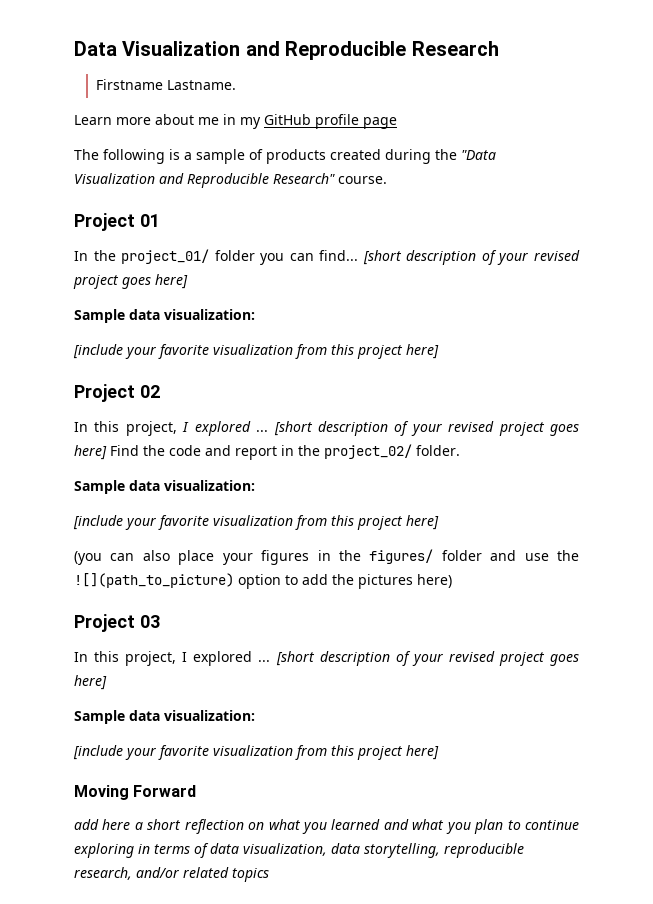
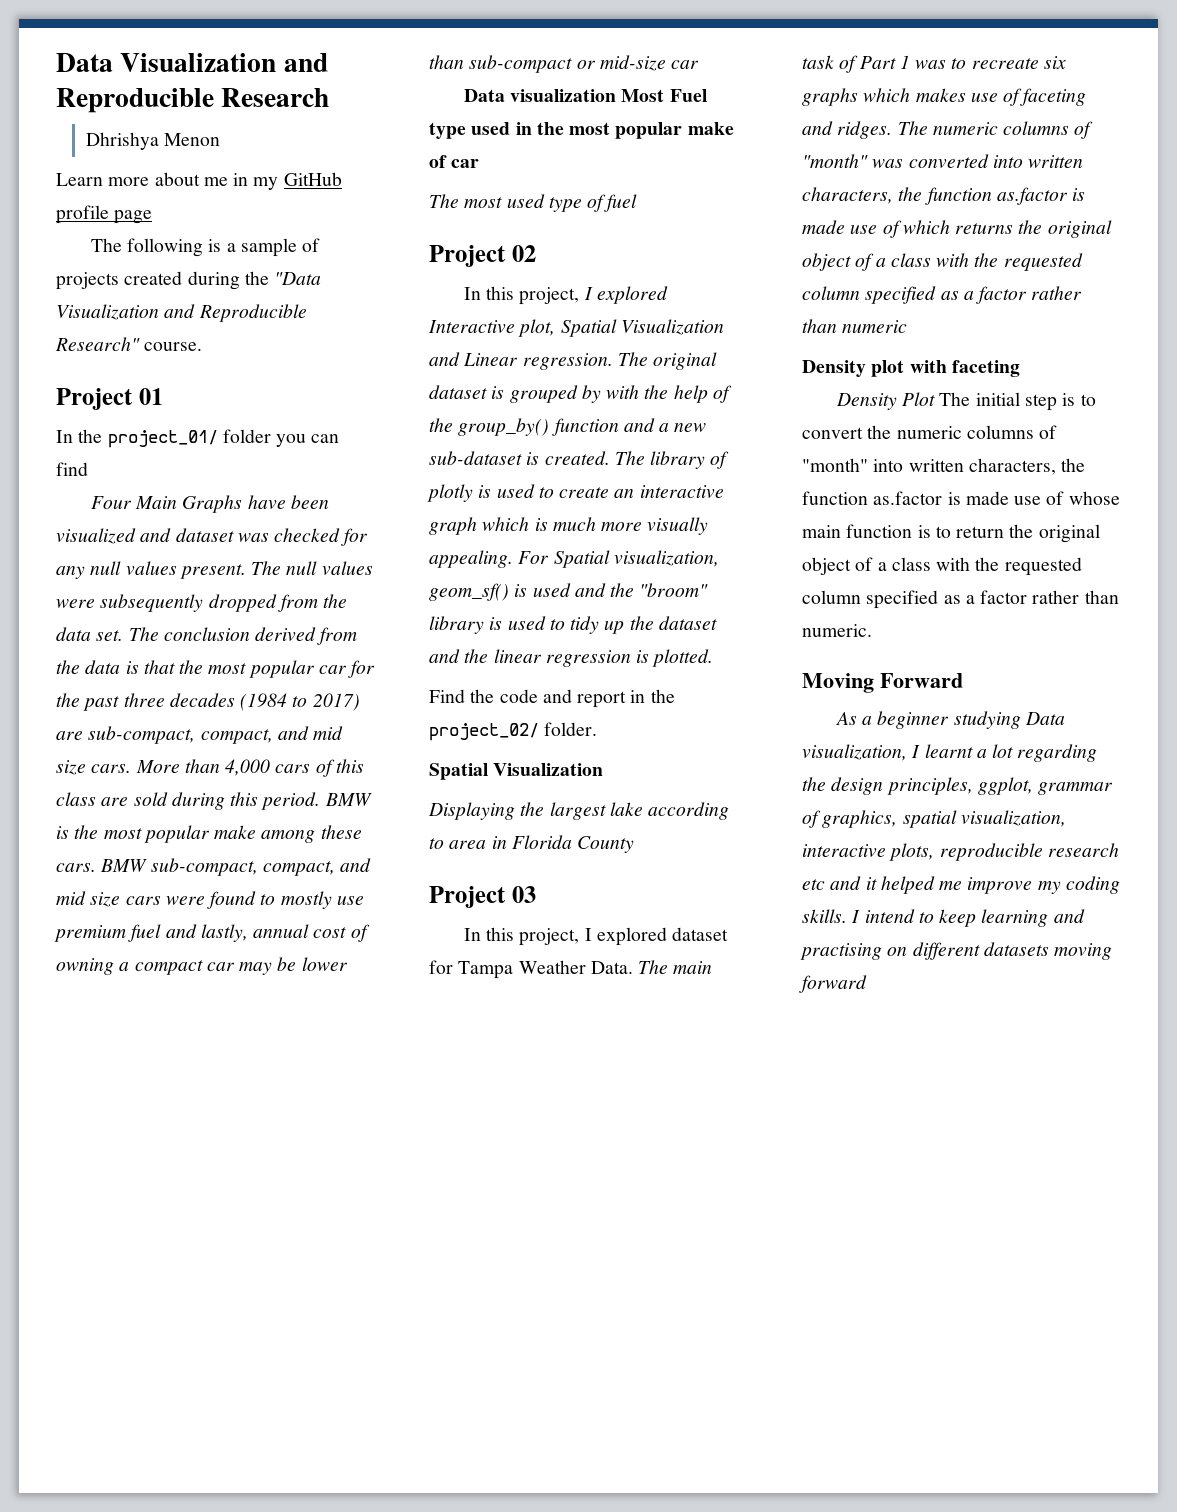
- Firstname Lastname.
+ Dhrishya Menon
- The following is a sample of products created during the "Data Visualization and Reproducible Research" course.
+ The following is a sample of projects created during the "Data Visualization and Reproducible Research" course.
- In the project_01/ folder you can find... [short description of your revised project goes here]
- Sample data visualization:
- [include your favorite visualization from this project here]
+ In the project_01/ folder you can find
+ Four Main Graphs have been visualized and dataset was checked for any null values present. The null values were subsequently dropped from the data set. The conclusion derived from the data is that the most popular car for the past three decades (1984 to 2017) are sub-compact, compact, and mid size cars. More than 4,000 cars of this class are sold during this period. BMW is the most popular make among these cars. BMW sub-compact, compact, and mid size cars were found to mostly use premium fuel and lastly, annual cost of owning a compact car may be lower than sub-compact or mid-size car
+ Data visualization Most Fuel type used in the most popular make of car
+ The most used type of fuel
- In this project, I explored ... [short description of your revised project goes here] Find the code and report in the project_02/ folder.
- Sample data visualization:
- [include your favorite visualization from this project here]
- (you can also place your figures in the figures/ folder and use the ![](path_to_picture) option to add the pictures here)
+ In this project, I explored Interactive plot, Spatial Visualization and Linear regression. The original dataset is grouped by with the help of the group_by() function and a new sub-dataset is created. The library of plotly is used to create an interactive graph which is much more visually appealing. For Spatial visualization, geom_sf() is used and the "broom" library is used to tidy up the dataset and the linear regression is plotted.
+ Find the code and report in the project_02/ folder.
+ Spatial Visualization
+ Displaying the largest lake according to area in Florida County
  Project 03
- In this project, I explored ... [short description of your revised project goes here]
- Sample data visualization:
- [include your favorite visualization from this project here]
+ In this project, I explored dataset for Tampa Weather Data. The main task of Part 1 was to recreate six graphs which makes use of faceting and ridges. The numeric columns of "month" was converted into written characters, the function as.factor is made use of which returns the original object of a class with the requested column specified as a factor rather than numeric
+ Density plot with faceting
+ Density Plot The initial step is to convert the numeric columns of "month" into written characters, the function as.factor is made use of whose main function is to return the original object of a class with the requested column specified as a factor rather than numeric.
  Moving Forward
- add here a short reflection on what you learned and what you plan to continue exploring in terms of data visualization, data storytelling, reproducible research, and/or related topics
+ As a beginner studying Data visualization, I learnt a lot regarding the design principles, ggplot, grammar of graphics, spatial visualization, interactive plots, reproducible research etc and it helped me improve my coding skills. I intend to keep learning and practising on different datasets moving forward

